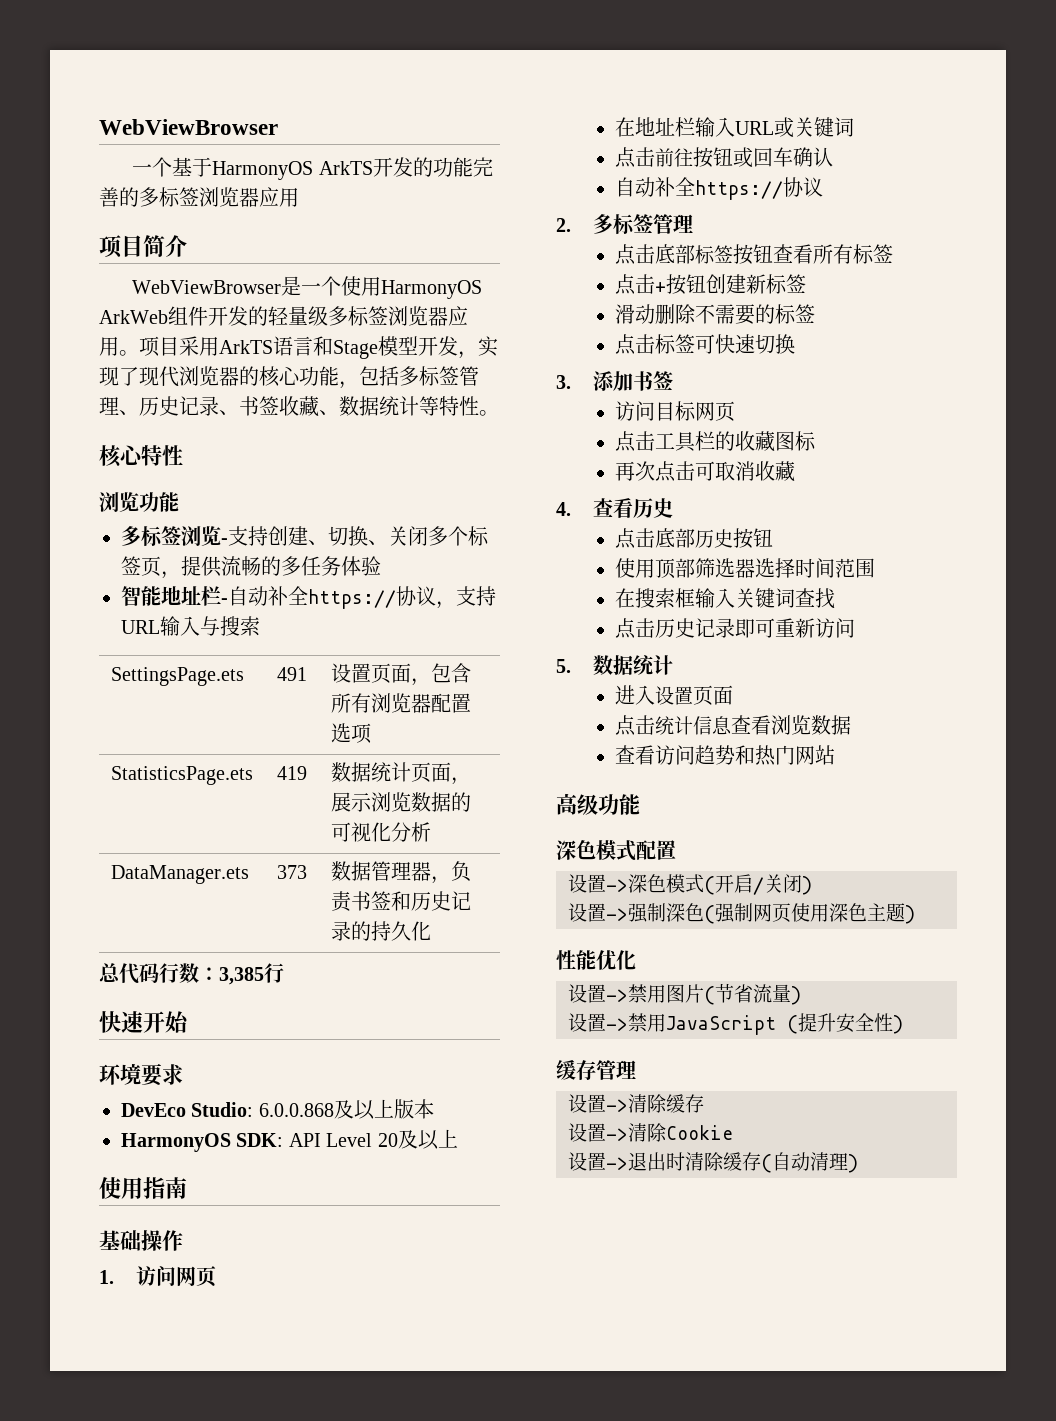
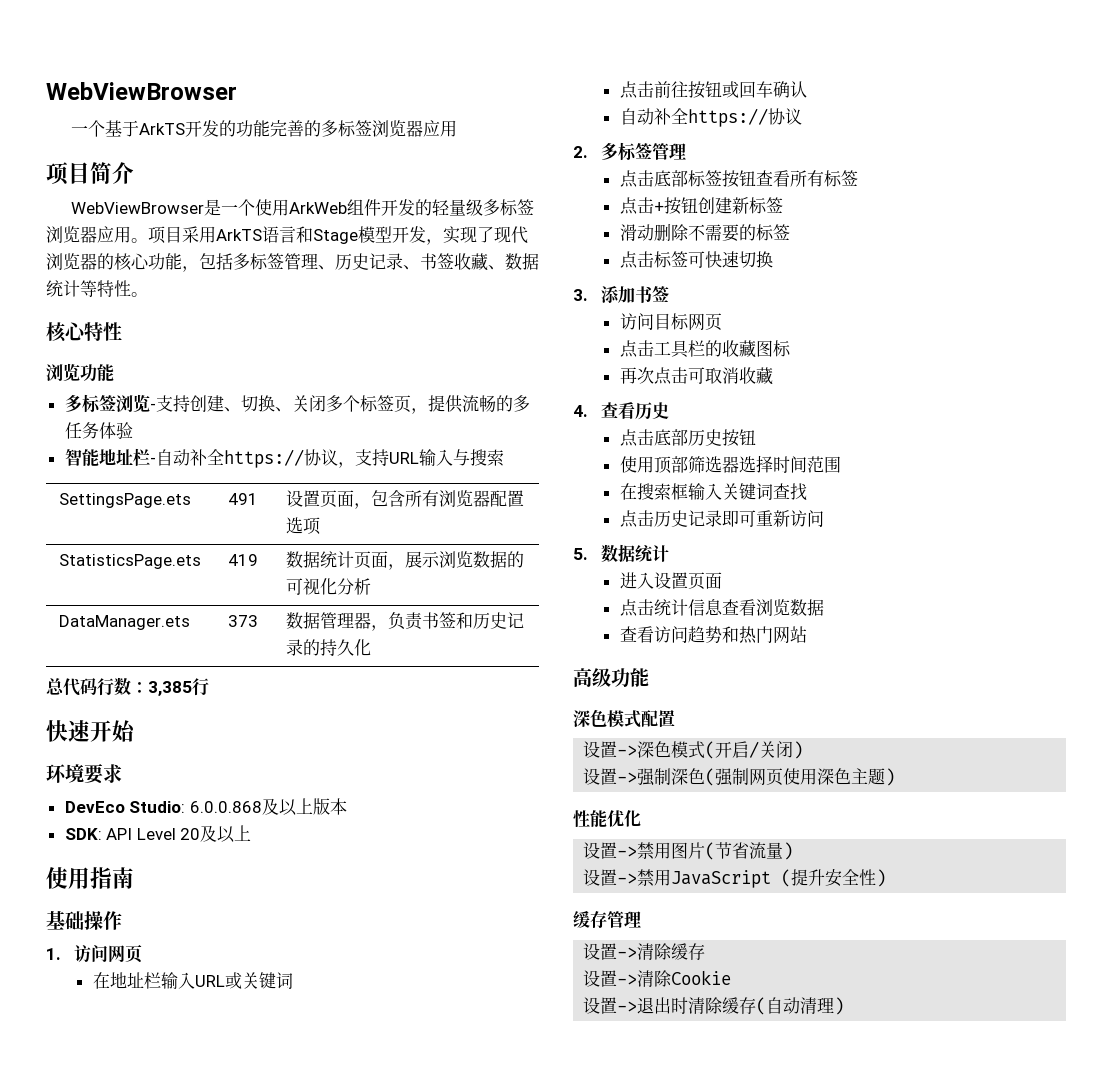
- 一个基于HarmonyOS ArkTS开发的功能完善的多标签浏览器应用
+ 一个基于ArkTS开发的功能完善的多标签浏览器应用
- WebViewBrowser是一个使用HarmonyOS ArkWeb组件开发的轻量级多标签浏览器应用。
+ WebViewBrowser是一个使用ArkWeb组件开发的轻量级多标签浏览器应用。
- HarmonyOS SDK: API Level 20及以上
+ SDK: API Level 20及以上

